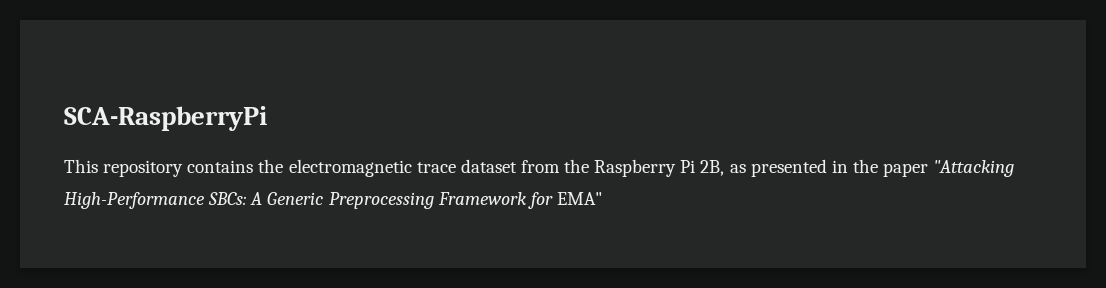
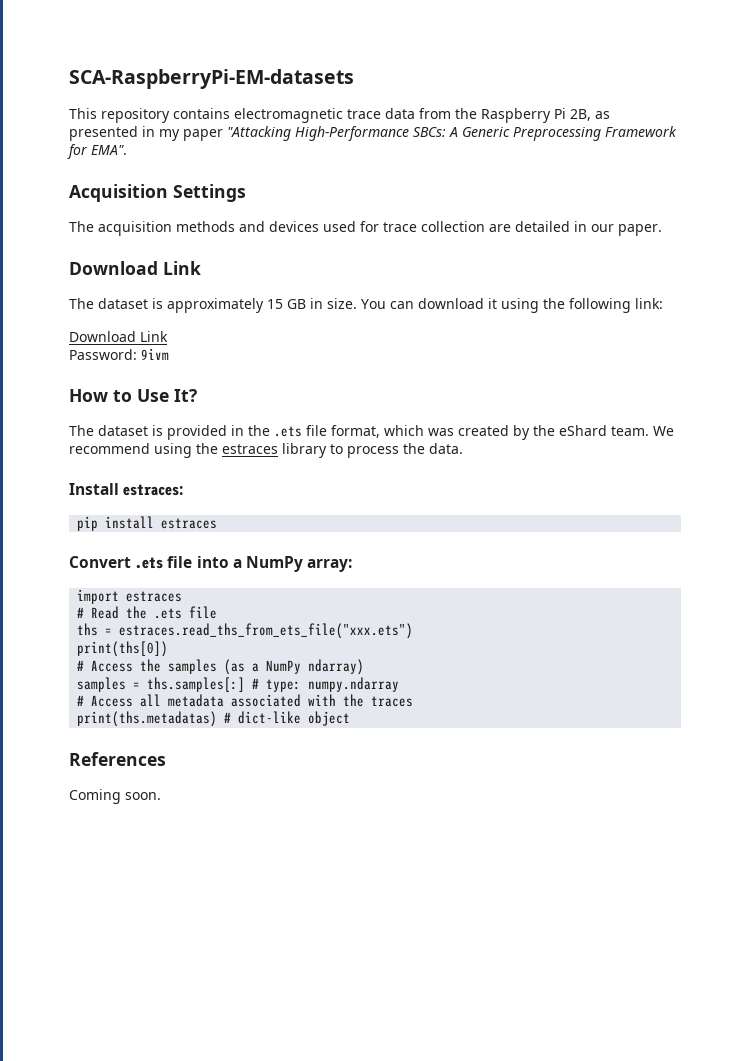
- SCA-RaspberryPi
+ SCA-RaspberryPi-EM-datasets
- This repository contains the electromagnetic trace dataset from the Raspberry Pi 2B, as presented in the paper "Attacking High-Performance SBCs: A Generic Preprocessing Framework for EMA"
+ This repository contains electromagnetic trace data from the Raspberry Pi 2B, as presented in my paper "Attacking High-Performance SBCs: A Generic Preprocessing Framework for EMA".
+ Acquisition Settings
+ The acquisition methods and devices used for trace collection are detailed in our paper.
+ Download Link
+ The dataset is approximately 15 GB in size. You can download it using the following link:
+ Download Link
+ Password: 9ivm
+ How to Use It?
+ The dataset is provided in the .ets file format, which was created by the eShard team. We recommend using the estraces library to process the data.
+ Install estraces:
+ pip install estraces
+ Convert .ets file into a NumPy array:
+ import estraces
+ # Read the .ets file
+ ths = estraces.read_ths_from_ets_file("xxx.ets")
+ print(ths[0])
+ # Access the samples (as a NumPy ndarray)
+ samples = ths.samples[:] # type: numpy.ndarray
+ # Access all metadata associated with the traces
+ print(ths.metadatas) # dict-like object
+ References
+ Coming soon.

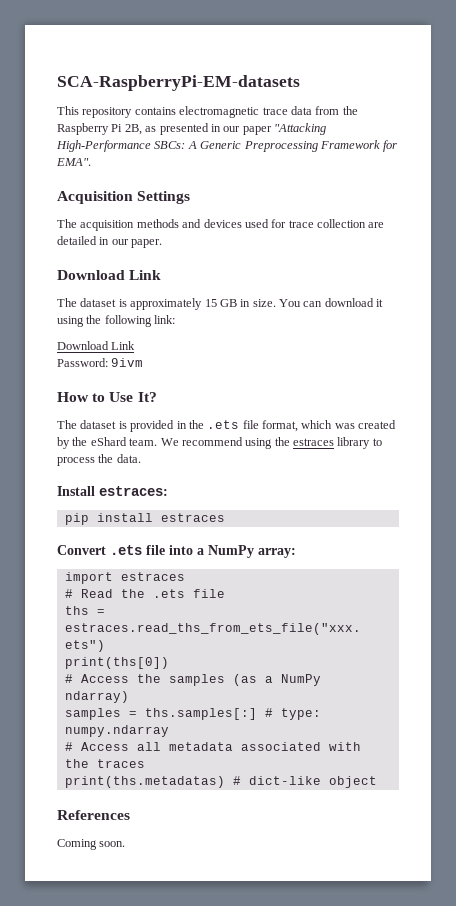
- This repository contains electromagnetic trace data from the Raspberry Pi 2B, as presented in my paper "Attacking High-Performance SBCs: A Generic Preprocessing Framework for EMA".
+ This repository contains electromagnetic trace data from the Raspberry Pi 2B, as presented in our paper "Attacking High-Performance SBCs: A Generic Preprocessing Framework for EMA".

